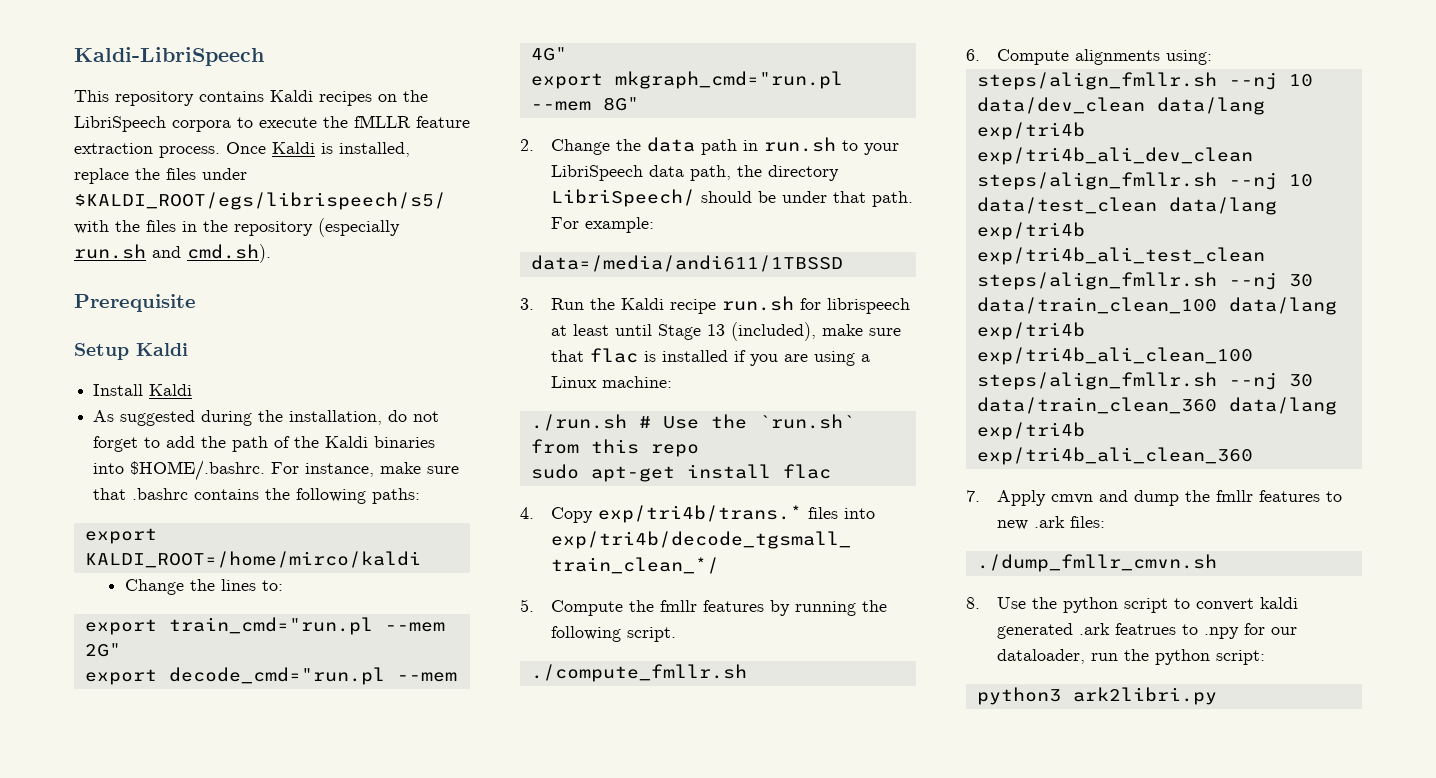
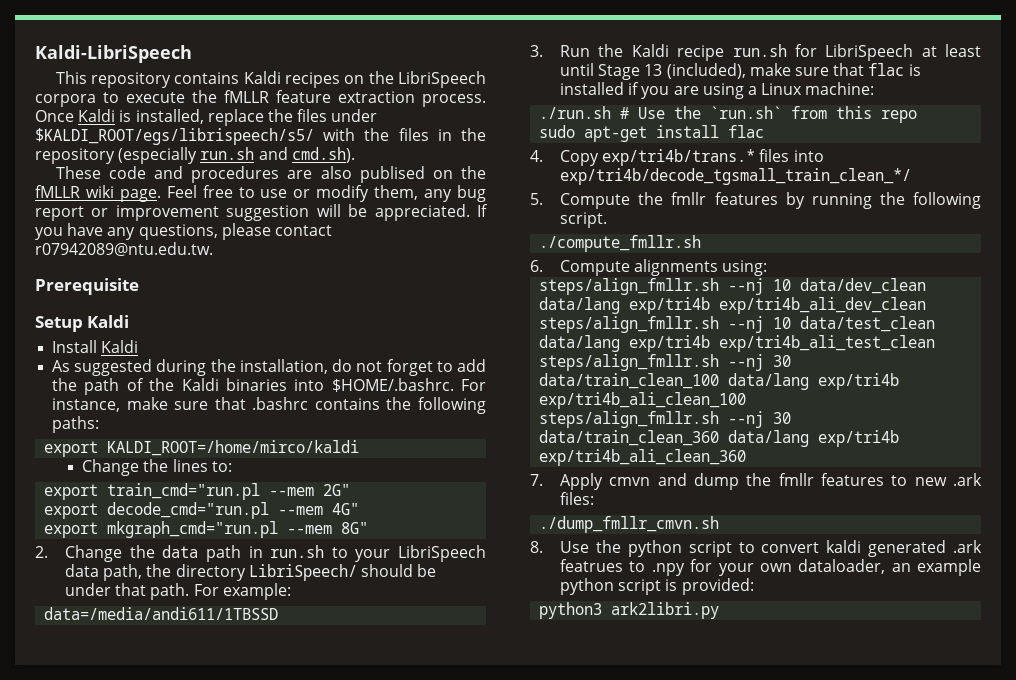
+ These code and procedures are also publised on the fMLLR wiki page. Feel free to use or modify them, any bug report or improvement suggestion will be appreciated. If you have any questions, please contact r07942089@ntu.edu.tw.
- 3. Run the Kaldi recipe run.sh for librispeech at least until Stage 13 (included), make sure that flac is installed if you are using a Linux machine:
+ 3. Run the Kaldi recipe run.sh for LibriSpeech at least until Stage 13 (included), make sure that flac is installed if you are using a Linux machine:
- 8. Use the python script to convert kaldi generated .ark featrues to .npy for our dataloader, run the python script:
+ 8. Use the python script to convert kaldi generated .ark featrues to .npy for your own dataloader, an example python script is provided:

